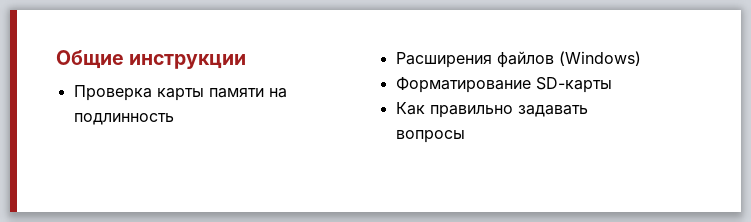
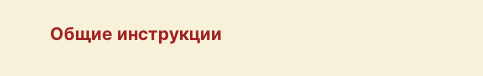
- Проверка карты памяти на подлинность
- Расширения файлов (Windows)
- Форматирование SD-карты
- Как правильно задавать вопросы

